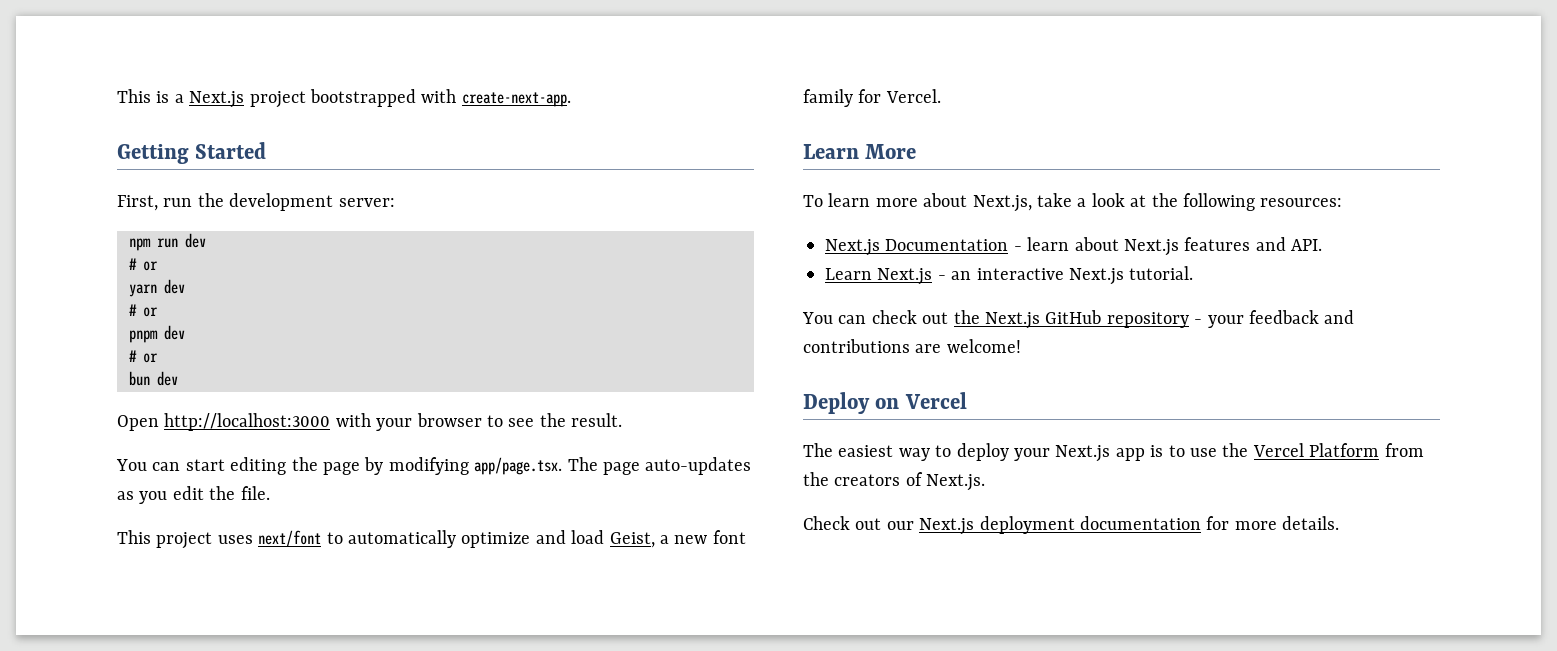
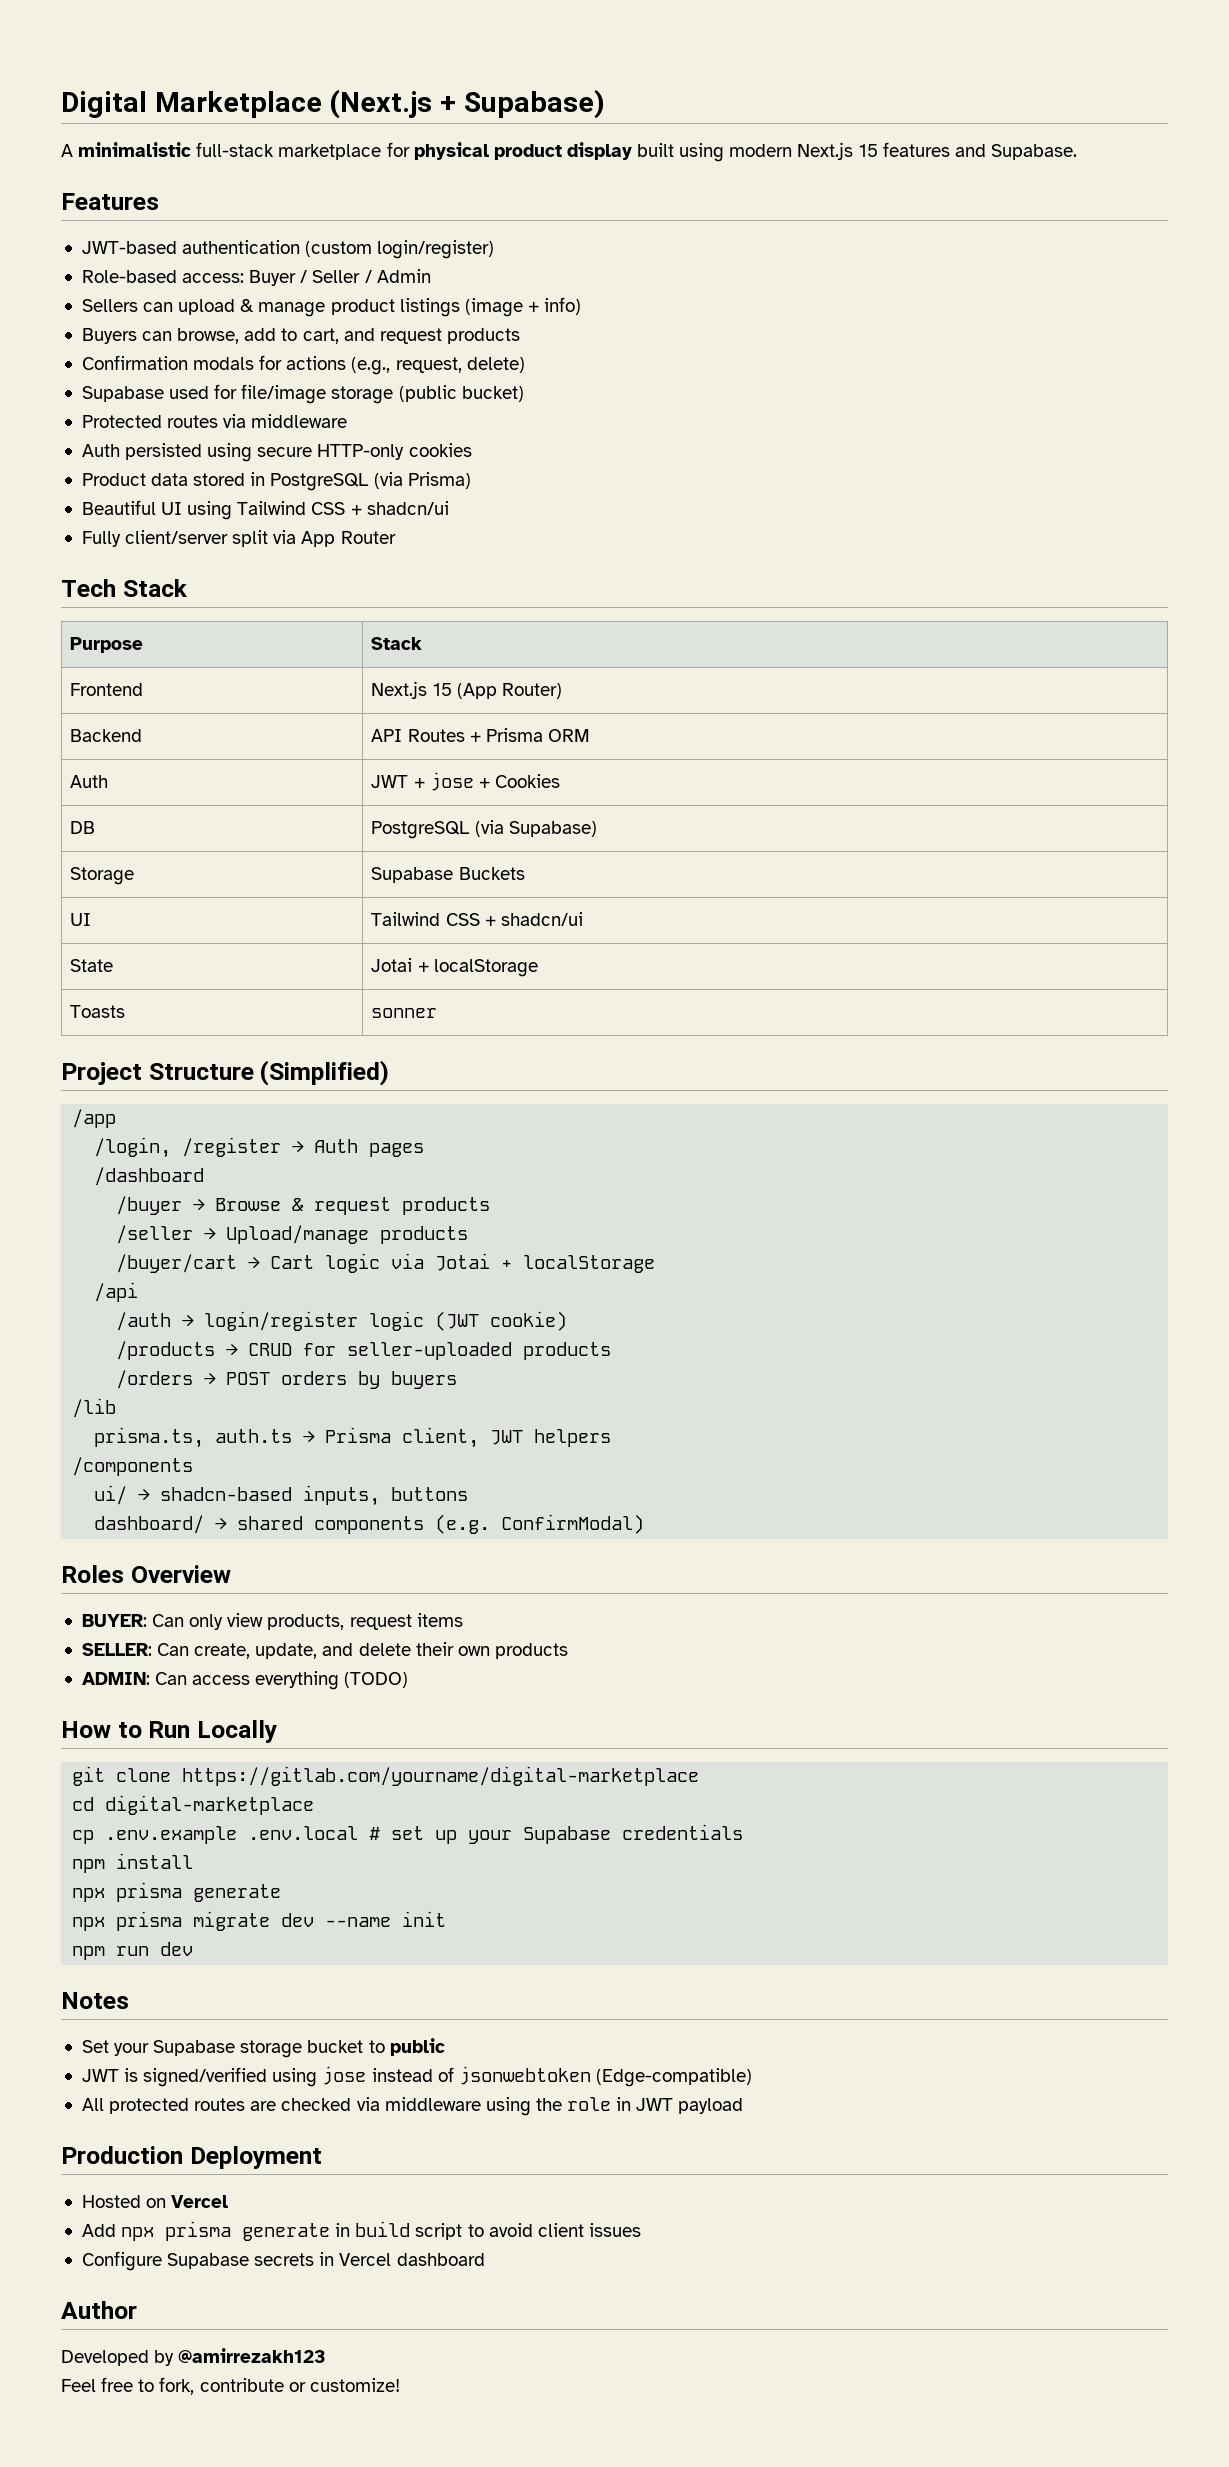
- This is a Next.js project bootstrapped with create-next-app.
- Getting Started
- First, run the development server:
+ Digital Marketplace (Next.js + Supabase)
+ A minimalistic full-stack marketplace for physical product display built using modern Next.js 15 features and Supabase.
+ Features
+ JWT-based authentication (custom login/register)
+ Role-based access: Buyer / Seller / Admin
+ Sellers can upload & manage product listings (image + info)
+ Buyers can browse, add to cart, and request products
+ Confirmation modals for actions (e.g., request, delete)
+ Supabase used for file/image storage (public bucket)
+ Protected routes via middleware
+ Auth persisted using secure HTTP-only cookies
+ Product data stored in PostgreSQL (via Prisma)
+ Beautiful UI using Tailwind CSS + shadcn/ui
+ Fully client/server split via App Router
+ Tech Stack
+ Purpose | Stack
+ Frontend | Next.js 15 (App Router)
+ Backend | API Routes + Prisma ORM
+ Auth | JWT + jose + Cookies
+ DB | PostgreSQL (via Supabase)
+ Storage | Supabase Buckets
+ UI | Tailwind CSS + shadcn/ui
+ State | Jotai + localStorage
+ Toasts | sonner
+ Project Structure (Simplified)
+ /app
+ /login, /register → Auth pages
+ /dashboard
+ /buyer → Browse & request products
+ /seller → Upload/manage products
+ /buyer/cart → Cart logic via Jotai + localStorage
+ /api
+ /auth → login/register logic (JWT cookie)
+ /products → CRUD for seller-uploaded products
+ /orders → POST orders by buyers
+ /lib
+ prisma.ts, auth.ts → Prisma client, JWT helpers
+ /components
+ ui/ → shadcn-based inputs, buttons
+ dashboard/ → shared components (e.g. ConfirmModal)
+ Roles Overview
+ BUYER: Can only view products, request items
+ SELLER: Can create, update, and delete their own products
+ ADMIN: Can access everything (TODO)
+ How to Run Locally
+ git clone https://gitlab.com/yourname/digital-marketplace
+ cd digital-marketplace
+ cp .env.example .env.local # set up your Supabase credentials
+ npm install
+ npx prisma generate
+ npx prisma migrate dev --name init
  npm run dev
- # or
- yarn dev
- # or
- pnpm dev
- # or
- bun dev
- Open http://localhost:3000 with your browser to see the result.
- You can start editing the page by modifying app/page.tsx. The page auto-updates as you edit the file.
- This project uses next/font to automatically optimize and load Geist, a new font family for Vercel.
- Learn More
- To learn more about Next.js, take a look at the following resources:
- Next.js Documentation - learn about Next.js features and API.
- Learn Next.js - an interactive Next.js tutorial.
- You can check out the Next.js GitHub repository - your feedback and contributions are welcome!
- Deploy on Vercel
- The easiest way to deploy your Next.js app is to use the Vercel Platform from the creators of Next.js.
- Check out our Next.js deployment documentation for more details.
+ Notes
+ Set your Supabase storage bucket to public
+ JWT is signed/verified using jose instead of jsonwebtoken (Edge-compatible)
+ All protected routes are checked via middleware using the role in JWT payload
+ Production Deployment
+ Hosted on Vercel
+ Add npx prisma generate in build script to avoid client issues
+ Configure Supabase secrets in Vercel dashboard
+ Author
+ Developed by @amirrezakh123
+ Feel free to fork, contribute or customize!

